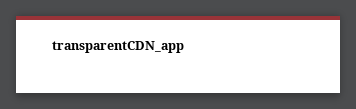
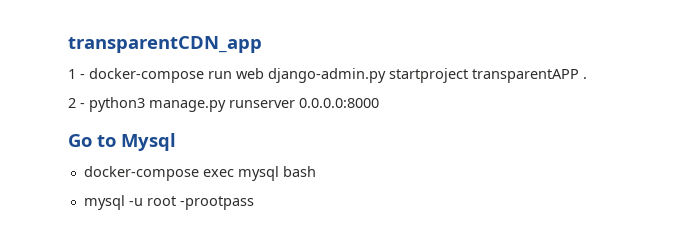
+ 1 - docker-compose run web django-admin.py startproject transparentAPP .
+ 2 - python3 manage.py runserver 0.0.0.0:8000
+ Go to Mysql
+ docker-compose exec mysql bash
+ mysql -u root -prootpass

